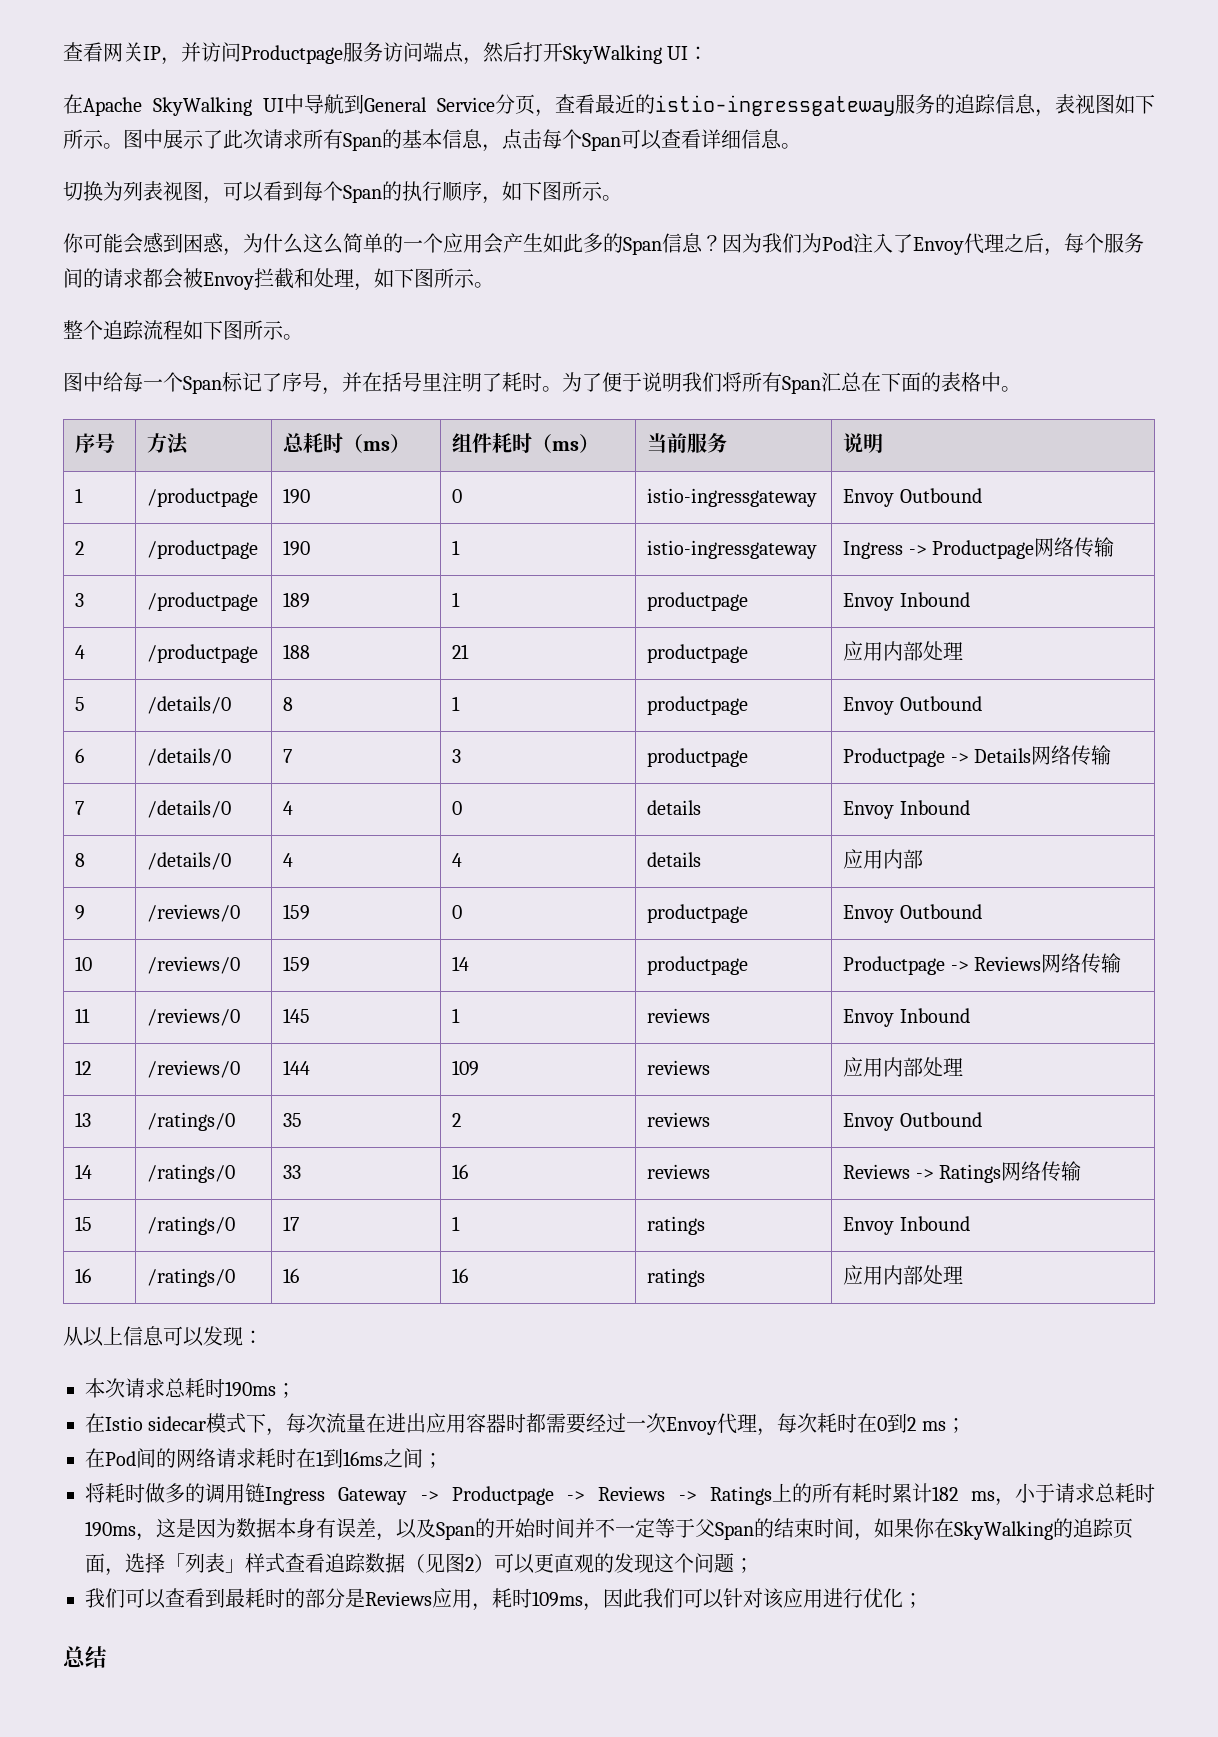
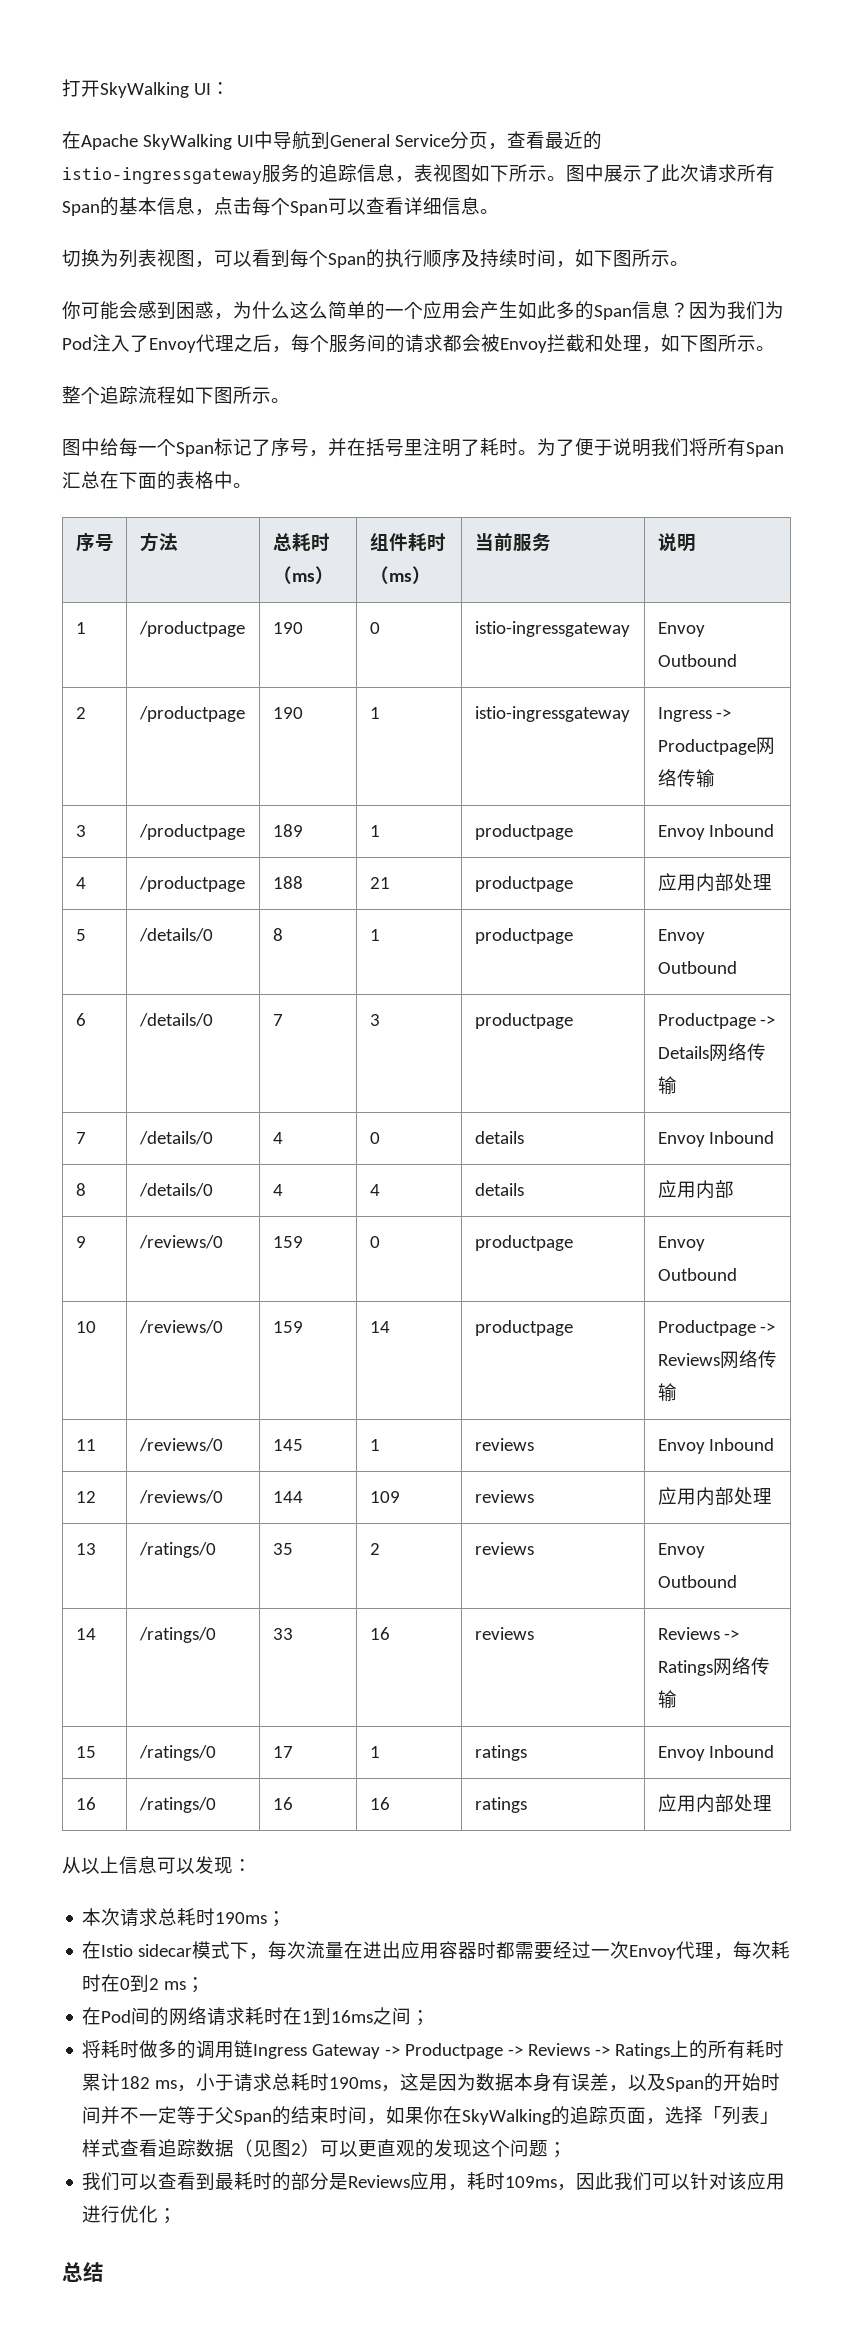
- 查看网关IP，并访问Productpage服务访问端点，然后打开SkyWalking UI：
+ 打开SkyWalking UI：
- 切换为列表视图，可以看到每个Span的执行顺序，如下图所示。
+ 切换为列表视图，可以看到每个Span的执行顺序及持续时间，如下图所示。

